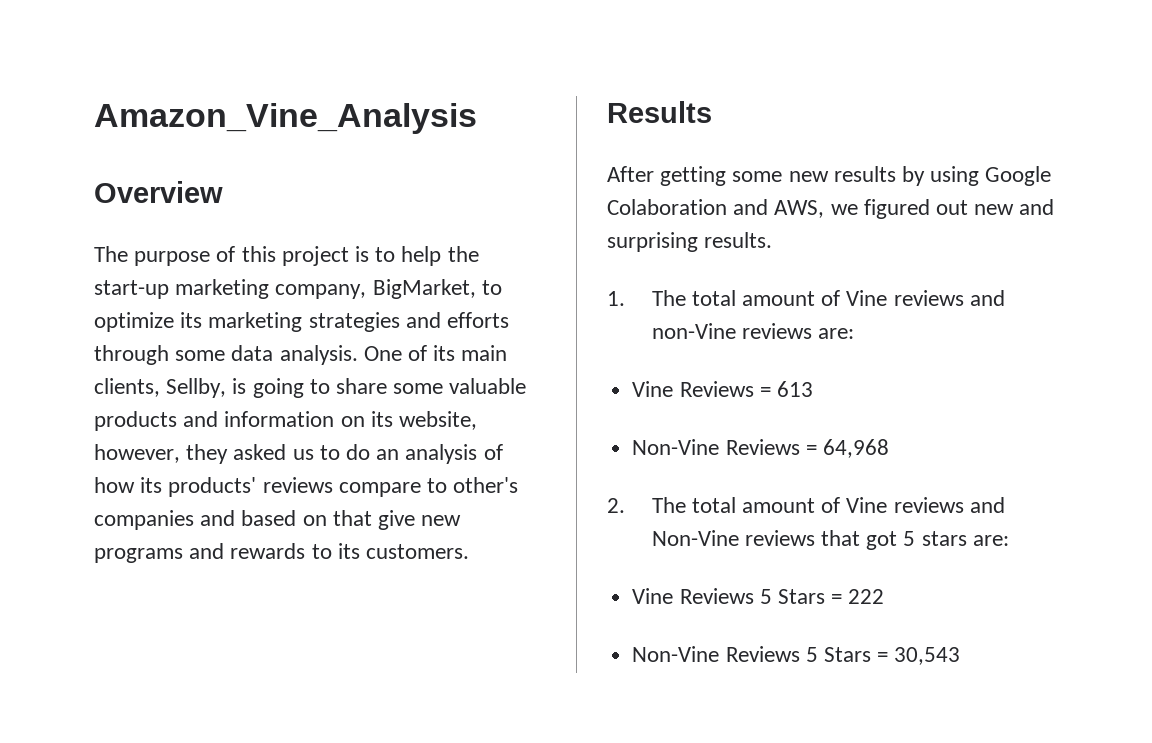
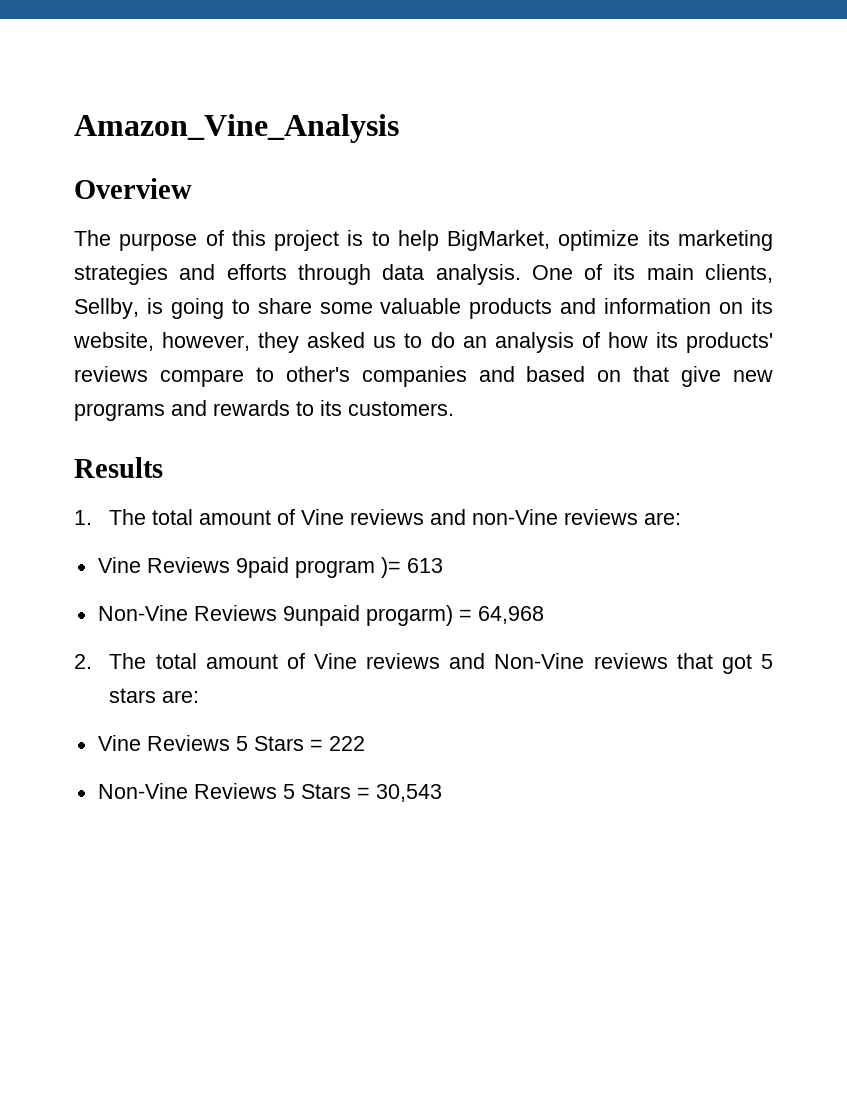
- The purpose of this project is to help the start-up marketing company, BigMarket, to optimize its marketing strategies and efforts through some data analysis.
+ The purpose of this project is to help BigMarket, optimize its marketing strategies and efforts through data analysis.
- After getting some new results by using Google Colaboration and AWS, we figured out new and surprising results.
- Vine Reviews = 613
+ Vine Reviews 9paid program )= 613
- Non-Vine Reviews = 64,968
+ Non-Vine Reviews 9unpaid progarm) = 64,968

